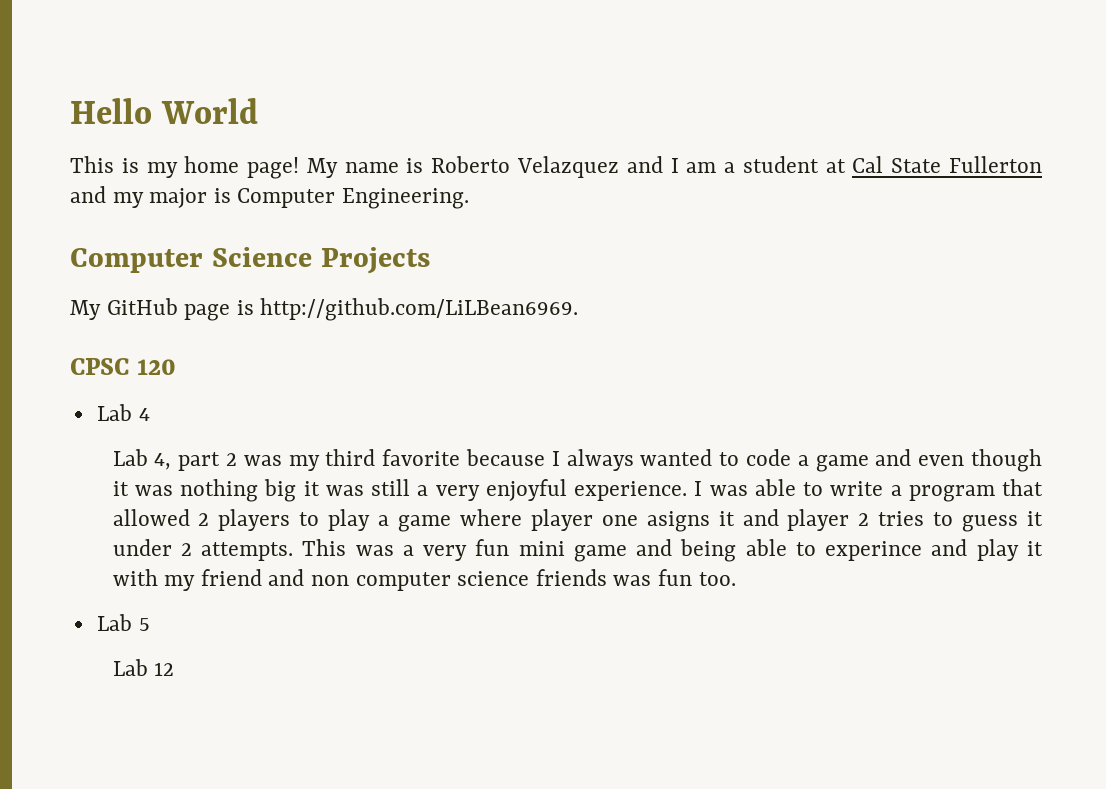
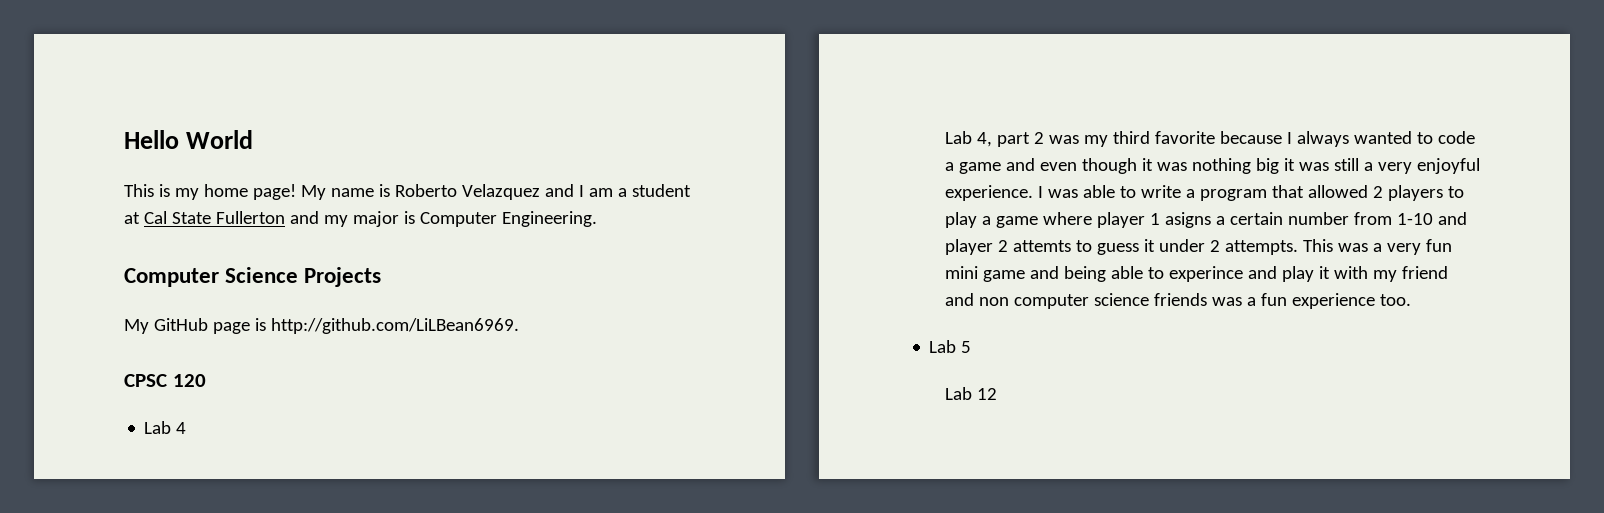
- I was able to write a program that allowed 2 players to play a game where player one asigns it and player 2 tries to guess it under 2 attempts.
+ I was able to write a program that allowed 2 players to play a game where player 1 asigns a certain number from 1-10 and player 2 attemts to guess it under 2 attempts.
- This was a very fun mini game and being able to experince and play it with my friend and non computer science friends was fun too.
+ This was a very fun mini game and being able to experince and play it with my friend and non computer science friends was a fun experience too.

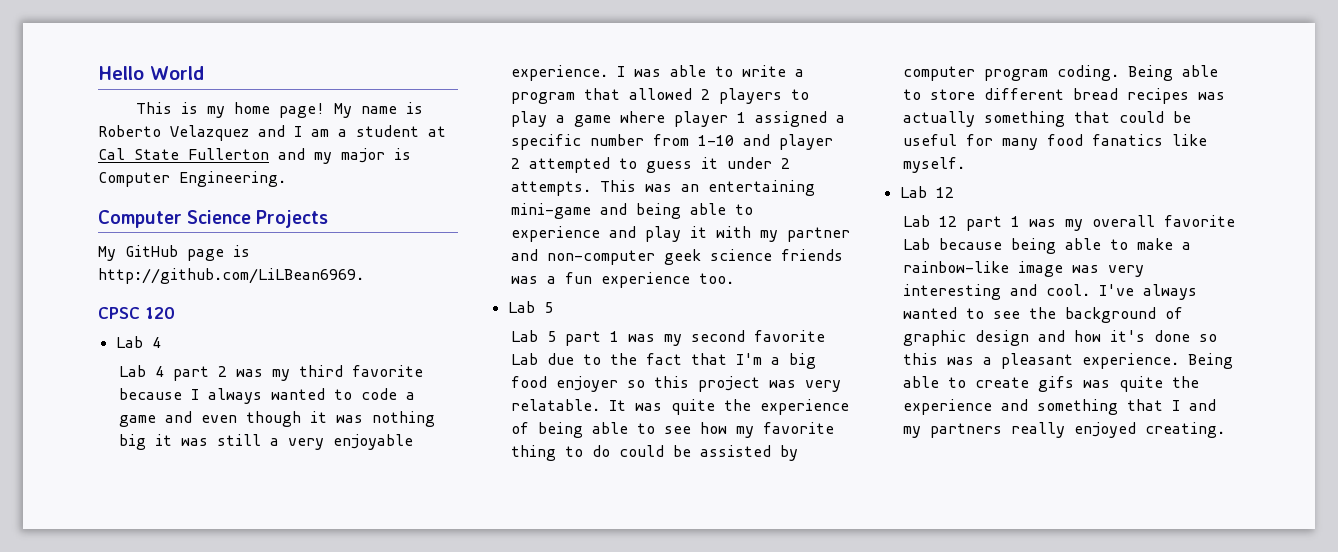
- Lab 4, part 2 was my third favorite because I always wanted to code a game and even though it was nothing big it was still a very enjoyful experience.
+ Lab 4 part 2 was my third favorite because I always wanted to code a game and even though it was nothing big it was still a very enjoyable experience.
- I was able to write a program that allowed 2 players to play a game where player 1 asigns a certain number from 1-10 and player 2 attemts to guess it under 2 attempts.
+ I was able to write a program that allowed 2 players to play a game where player 1 assigned a specific number from 1-10 and player 2 attempted to guess it under 2 attempts.
- This was a very fun mini game and being able to experince and play it with my friend and non computer science friends was a fun experience too.
+ This was an entertaining mini-game and being able to experience and play it with my partner and non-computer geek science friends was a fun experience too.
+ Lab 5 part 1 was my second favorite Lab due to the fact that I'm a big food enjoyer so this project was very relatable. It was quite the experience of being able to see how my favorite thing to do could be assisted by computer program coding. Being able to store different bread recipes was actually something that could be useful for many food fanatics like myself.
  Lab 12
+ Lab 12 part 1 was my overall favorite Lab because being able to make a rainbow-like image was very interesting and cool. I've always wanted to see the background of graphic design and how it's done so this was a pleasant experience. Being able to create gifs was quite the experience and something that I and my partners really enjoyed creating.

